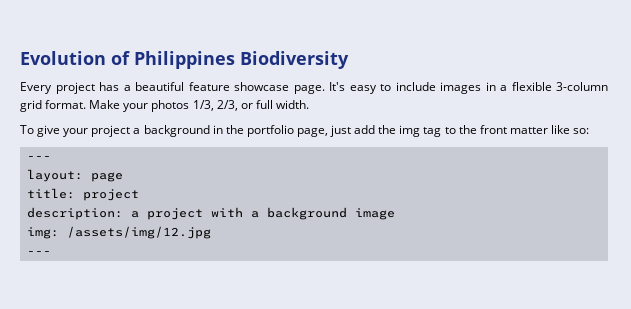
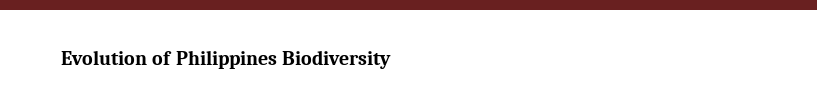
- Every project has a beautiful feature showcase page. It's easy to include images in a flexible 3-column grid format. Make your photos 1/3, 2/3, or full width.
- To give your project a background in the portfolio page, just add the img tag to the front matter like so:
- ---
- layout: page
- title: project
- description: a project with a background image
- img: /assets/img/12.jpg
- ---

